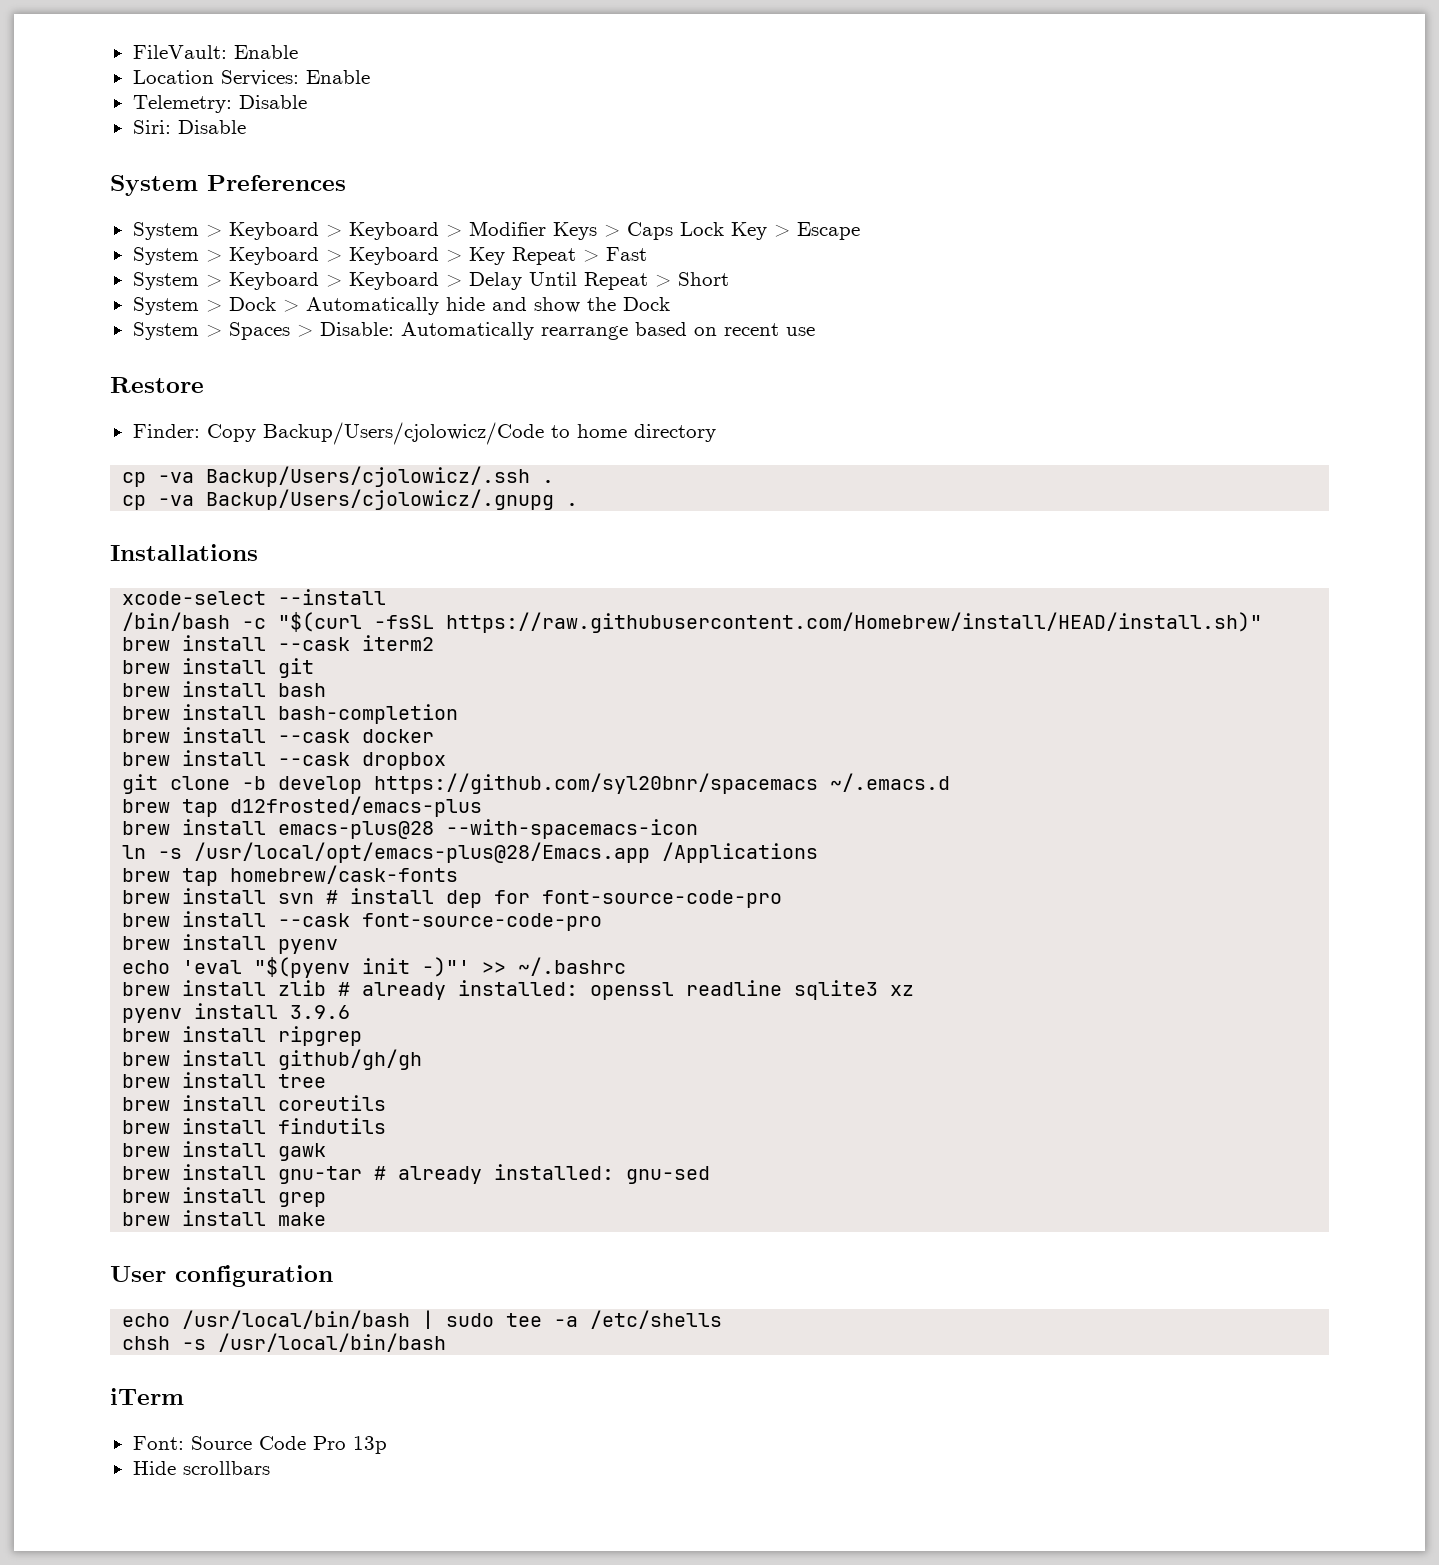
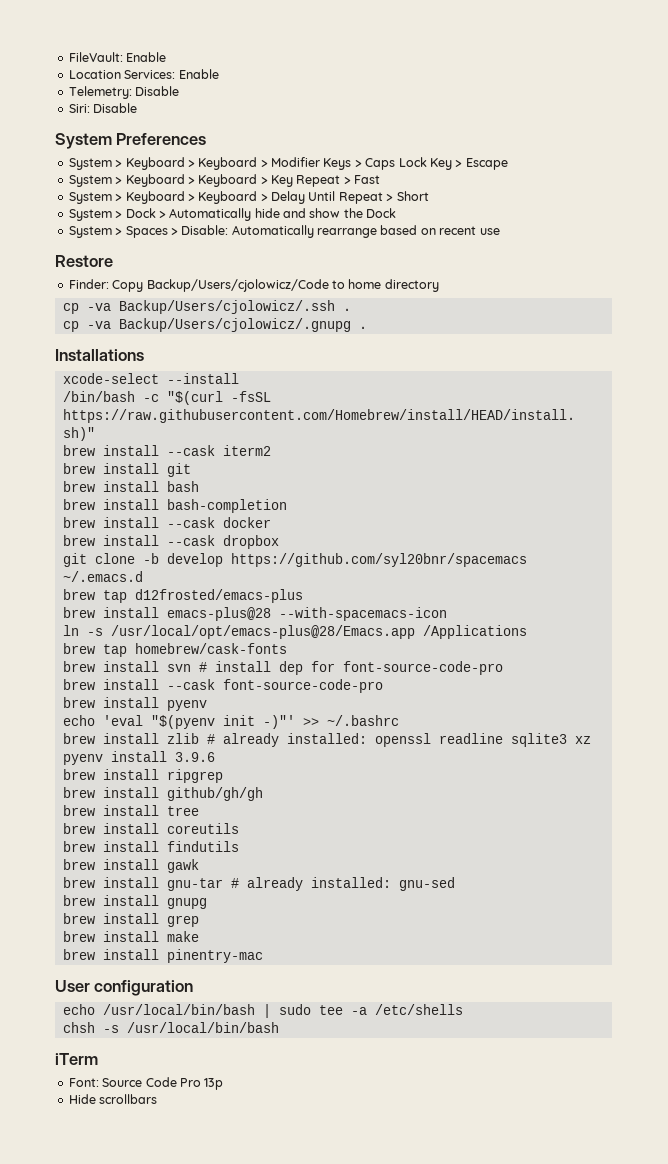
+ brew install gnupg
+ brew install pinentry-mac

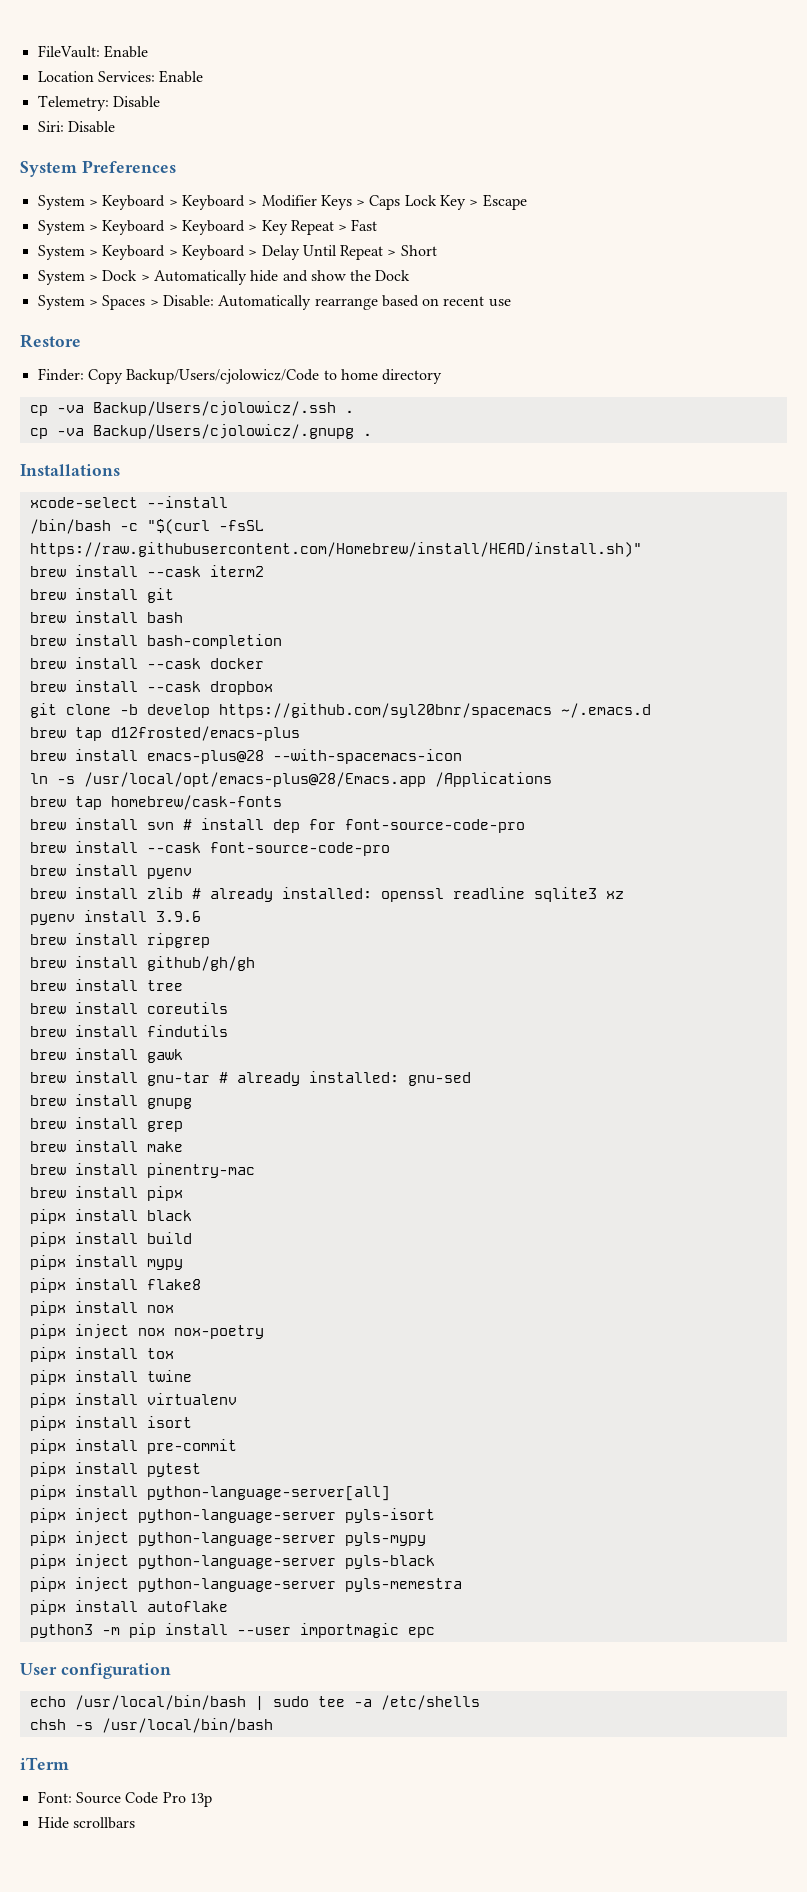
- echo 'eval "$(pyenv init -)"' >> ~/.bashrc
+ brew install pipx
+ pipx install black
+ pipx install build
+ pipx install mypy
+ pipx install flake8
+ pipx install nox
+ pipx inject nox nox-poetry
+ pipx install tox
+ pipx install twine
+ pipx install virtualenv
+ pipx install isort
+ pipx install pre-commit
+ pipx install pytest
+ pipx install python-language-server[all]
+ pipx inject python-language-server pyls-isort
+ pipx inject python-language-server pyls-mypy
+ pipx inject python-language-server pyls-black
+ pipx inject python-language-server pyls-memestra
+ pipx install autoflake
+ python3 -m pip install --user importmagic epc

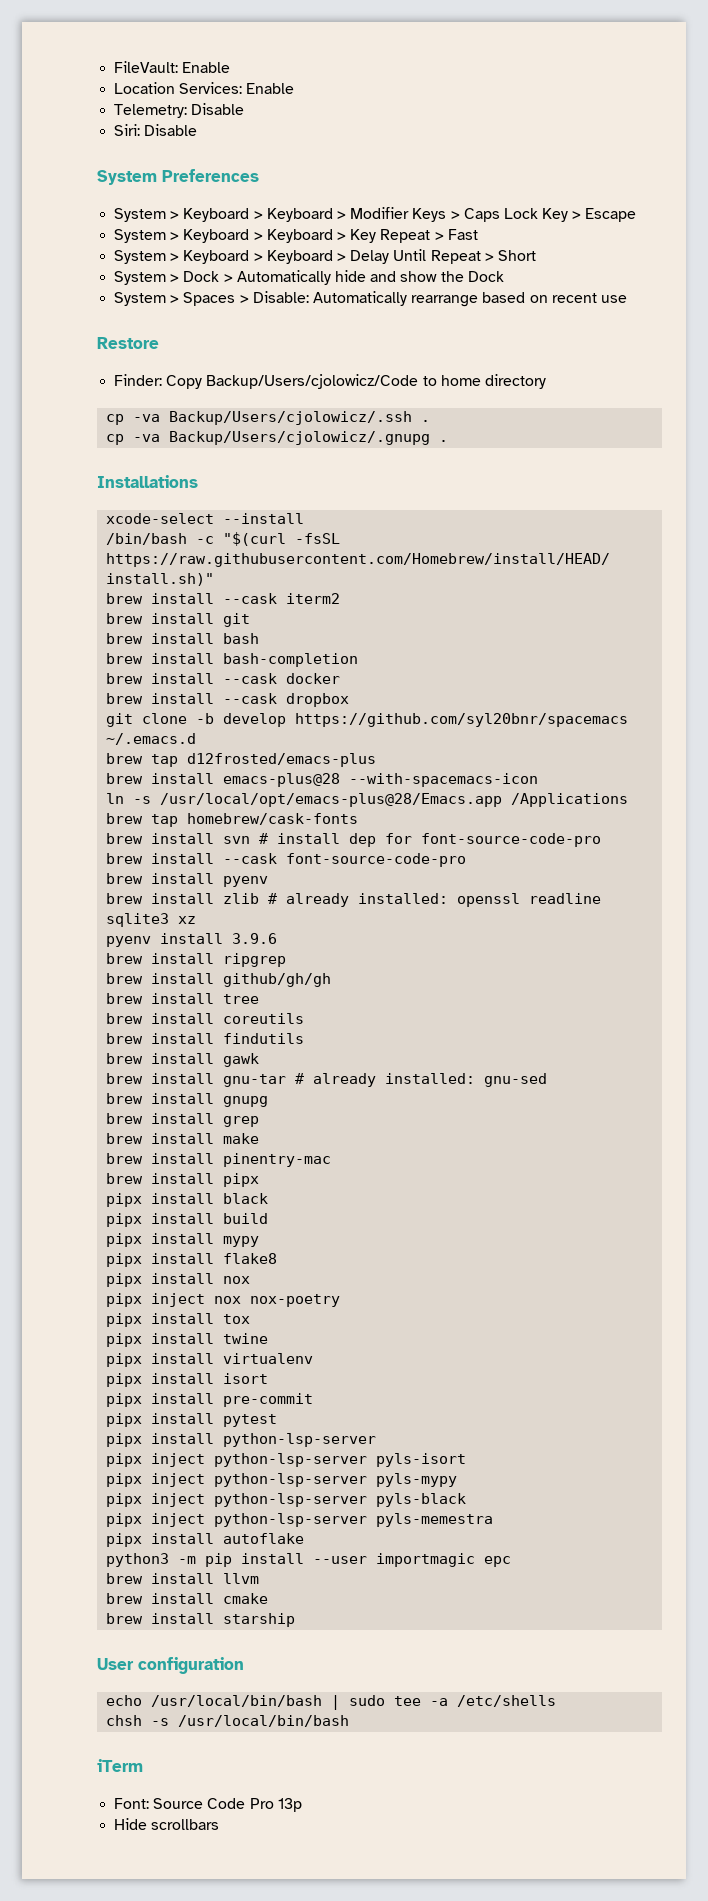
- pipx install python-language-server[all]
- pipx inject python-language-server pyls-isort
+ pipx install python-lsp-server
+ pipx inject python-lsp-server pyls-isort
- pipx inject python-language-server pyls-mypy
+ pipx inject python-lsp-server pyls-mypy
- pipx inject python-language-server pyls-black
+ pipx inject python-lsp-server pyls-black
- pipx inject python-language-server pyls-memestra
+ pipx inject python-lsp-server pyls-memestra
+ brew install llvm
+ brew install cmake
+ brew install starship

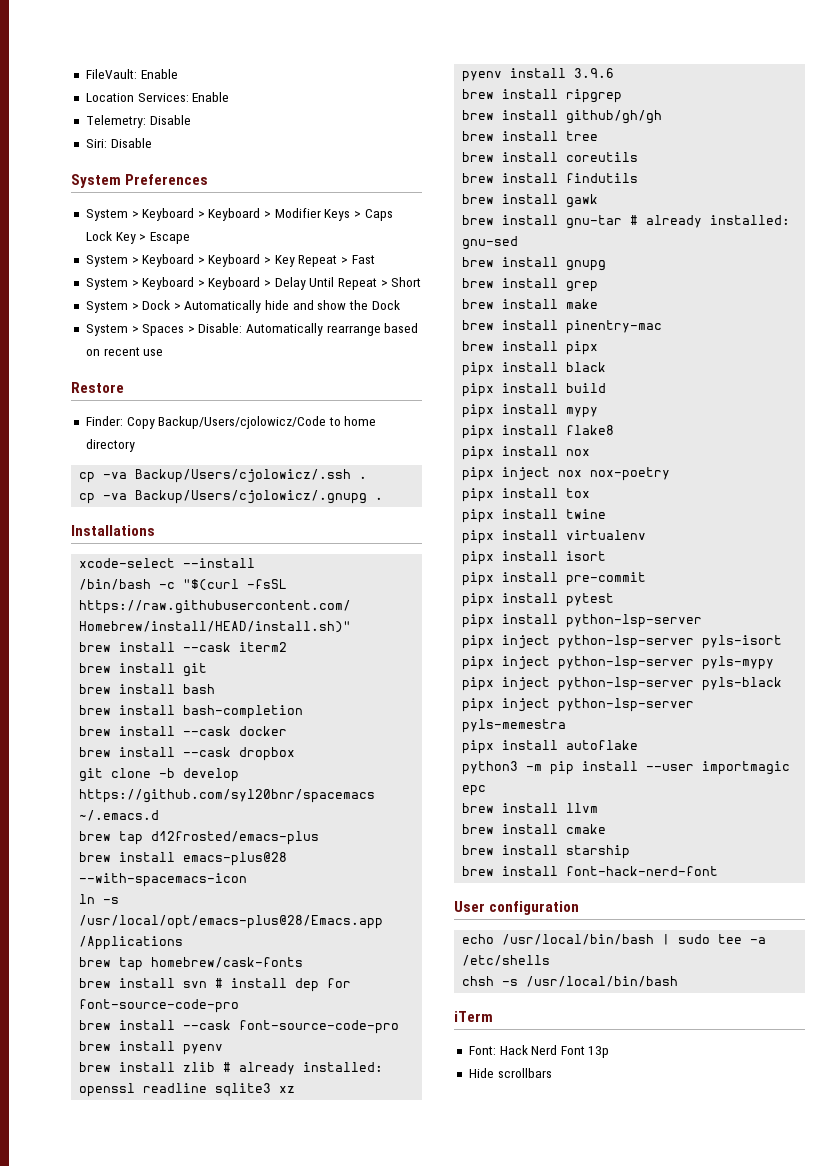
+ brew install font-hack-nerd-font
- Font: Source Code Pro 13p
+ Font: Hack Nerd Font 13p

